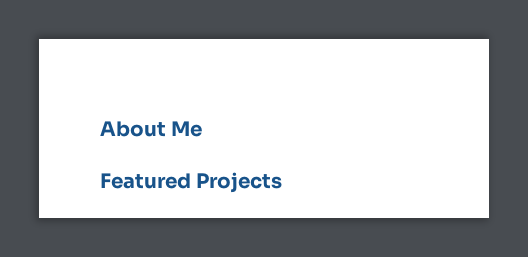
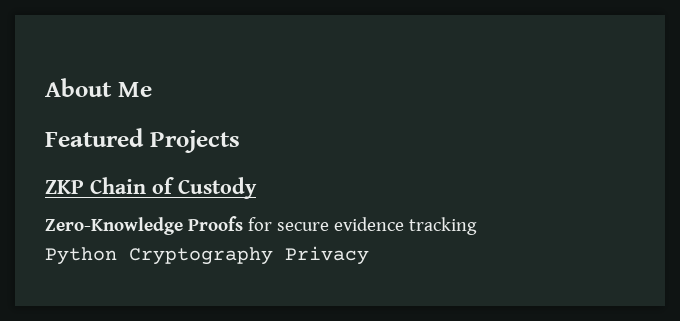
+ ZKP Chain of Custody
+ Zero-Knowledge Proofs for secure evidence tracking
+ Python Cryptography Privacy

